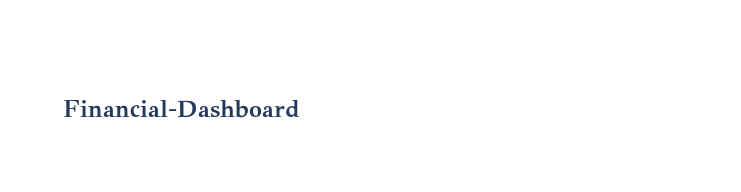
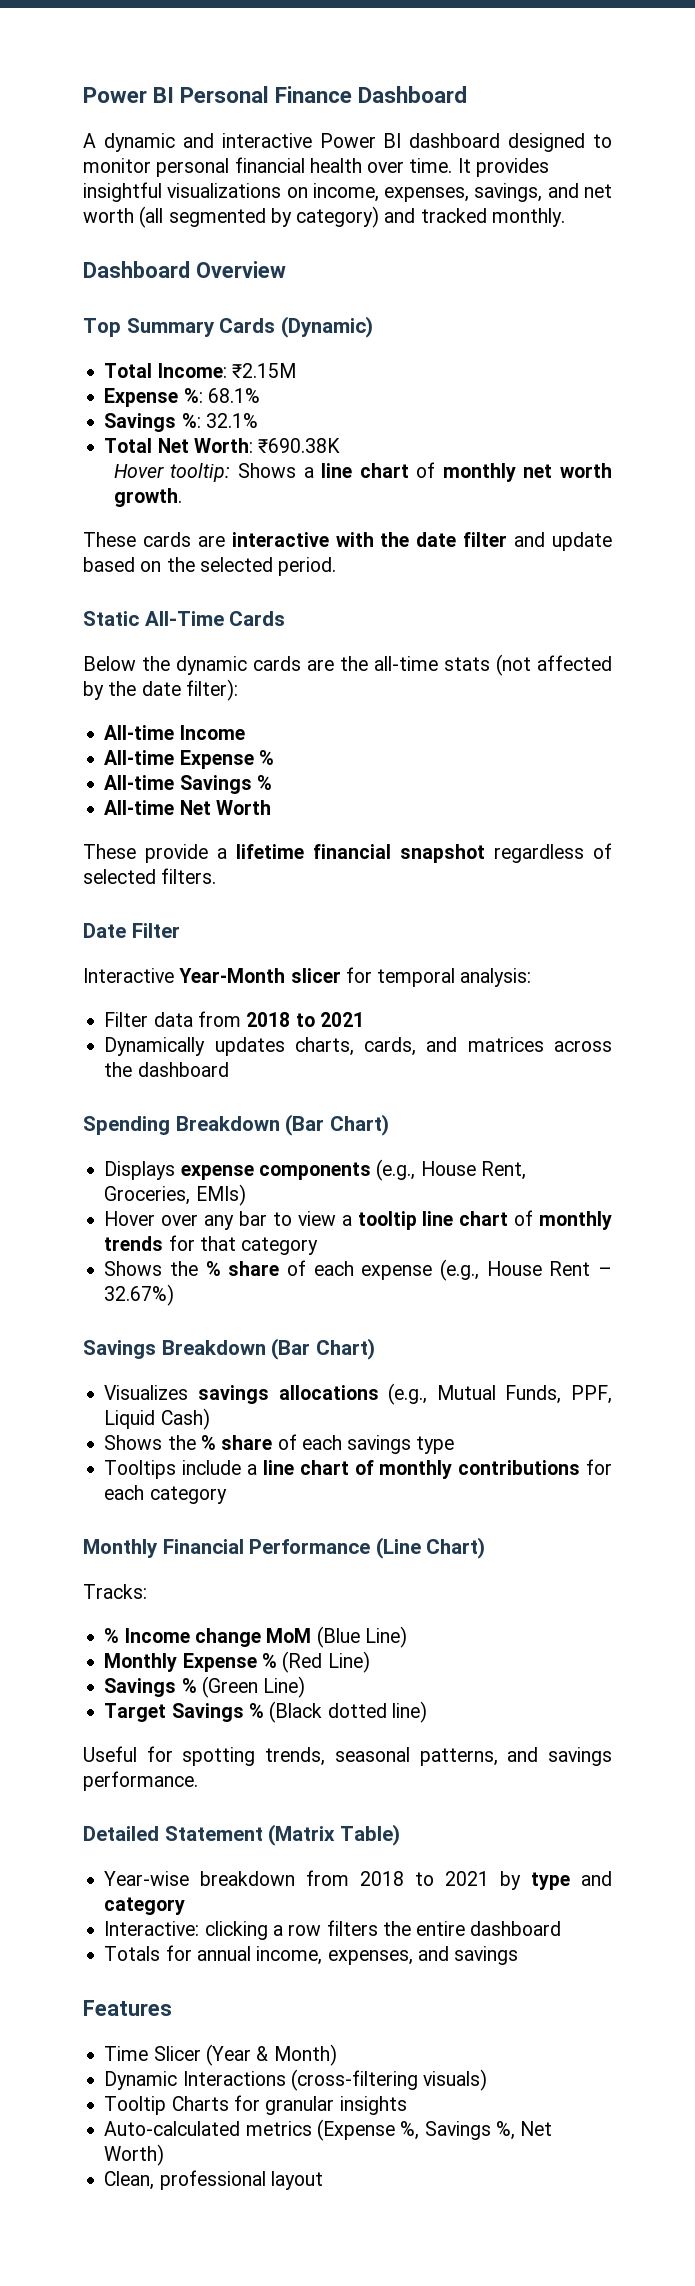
- Financial-Dashboard
+ Power BI Personal Finance Dashboard
+ A dynamic and interactive Power BI dashboard designed to monitor personal financial health over time. It provides insightful visualizations on income, expenses, savings, and net worth (all segmented by category) and tracked monthly.
+ Dashboard Overview
+ Top Summary Cards (Dynamic)
+ Total Income: ₹2.15M
+ Expense %: 68.1%
+ Savings %: 32.1%
+ Total Net Worth: ₹690.38K
+ Hover tooltip: Shows a line chart of monthly net worth growth.
+ These cards are interactive with the date filter and update based on the selected period.
+ Static All-Time Cards
+ Below the dynamic cards are the all-time stats (not affected by the date filter):
+ All-time Income
+ All-time Expense %
+ All-time Savings %
+ All-time Net Worth
+ These provide a lifetime financial snapshot regardless of selected filters.
+ Date Filter
+ Interactive Year-Month slicer for temporal analysis:
+ Filter data from 2018 to 2021
+ Dynamically updates charts, cards, and matrices across the dashboard
+ Spending Breakdown (Bar Chart)
+ Displays expense components (e.g., House Rent, Groceries, EMIs)
+ Hover over any bar to view a tooltip line chart of monthly trends for that category
+ Shows the % share of each expense (e.g., House Rent – 32.67%)
+ Savings Breakdown (Bar Chart)
+ Visualizes savings allocations (e.g., Mutual Funds, PPF, Liquid Cash)
+ Shows the % share of each savings type
+ Tooltips include a line chart of monthly contributions for each category
+ Monthly Financial Performance (Line Chart)
+ Tracks:
+ % Income change MoM (Blue Line)
+ Monthly Expense % (Red Line)
+ Savings % (Green Line)
+ Target Savings % (Black dotted line)
+ Useful for spotting trends, seasonal patterns, and savings performance.
+ Detailed Statement (Matrix Table)
+ Year-wise breakdown from 2018 to 2021 by type and category
+ Interactive: clicking a row filters the entire dashboard
+ Totals for annual income, expenses, and savings
+ Features
+ Time Slicer (Year & Month)
+ Dynamic Interactions (cross-filtering visuals)
+ Tooltip Charts for granular insights
+ Auto-calculated metrics (Expense %, Savings %, Net Worth)
+ Clean, professional layout

